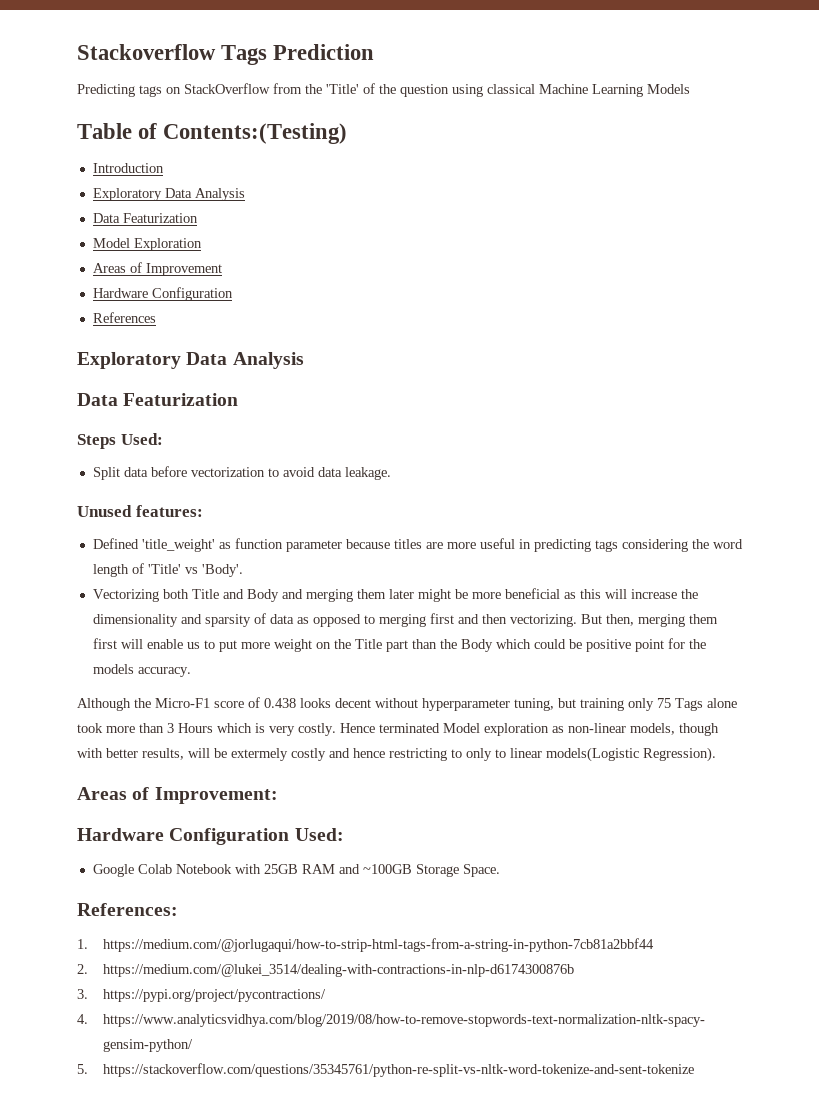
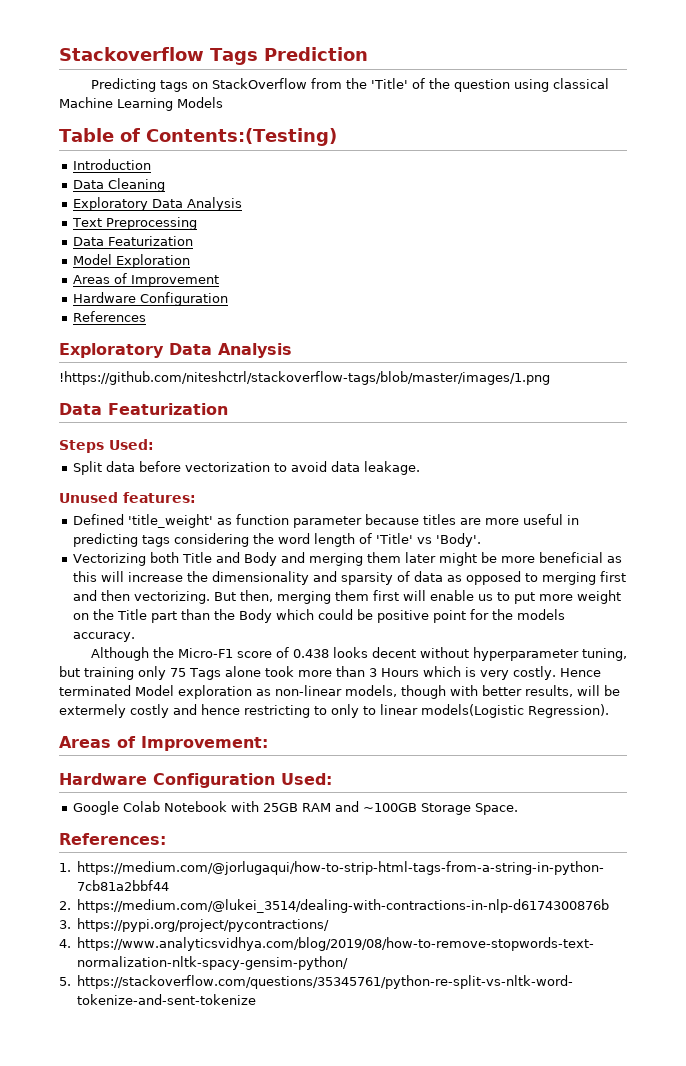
  Introduction
+ Data Cleaning
  Exploratory Data Analysis
+ Text Preprocessing
+ !https://github.com/niteshctrl/stackoverflow-tags/blob/master/images/1.png

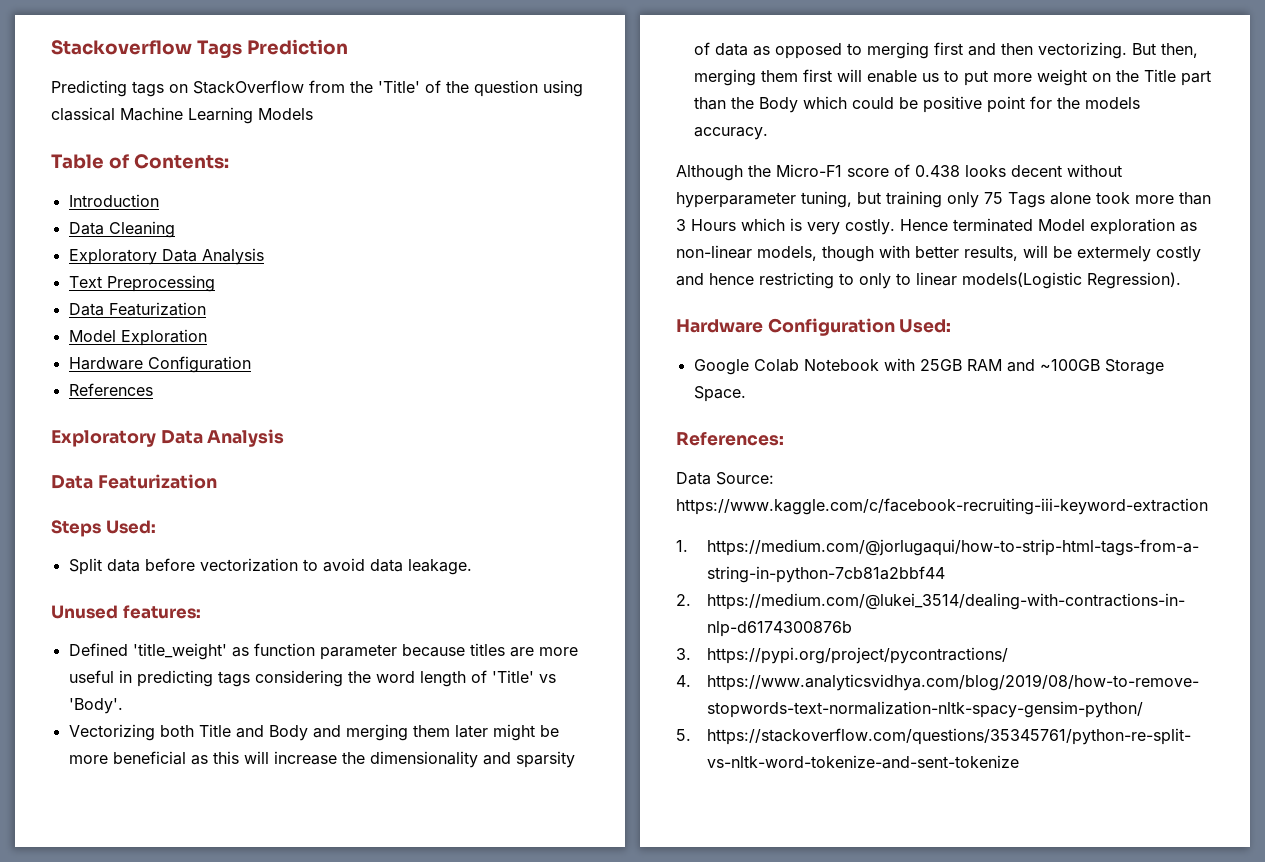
- Table of Contents:(Testing)
+ Table of Contents:
- Areas of Improvement
- !https://github.com/niteshctrl/stackoverflow-tags/blob/master/images/1.png
- Areas of Improvement:
+ Data Source: https://www.kaggle.com/c/facebook-recruiting-iii-keyword-extraction

